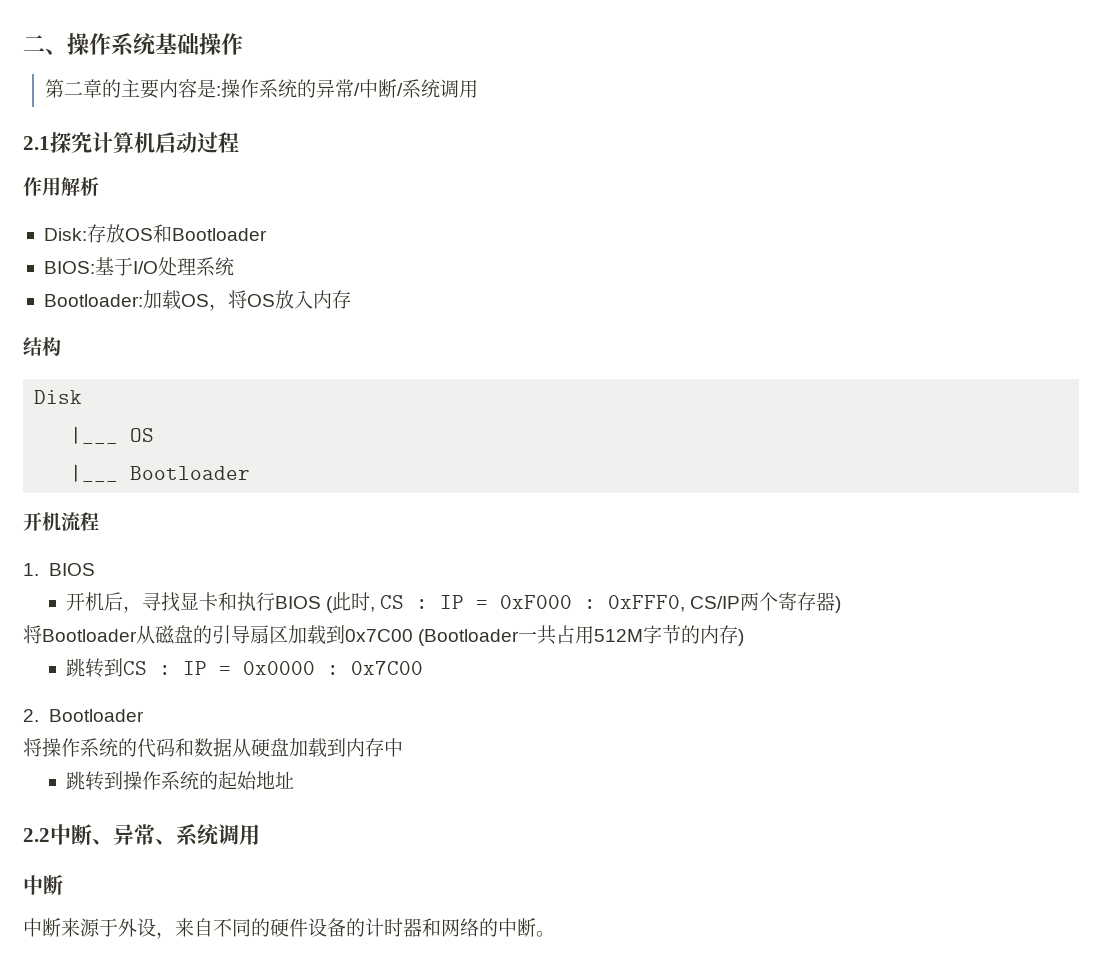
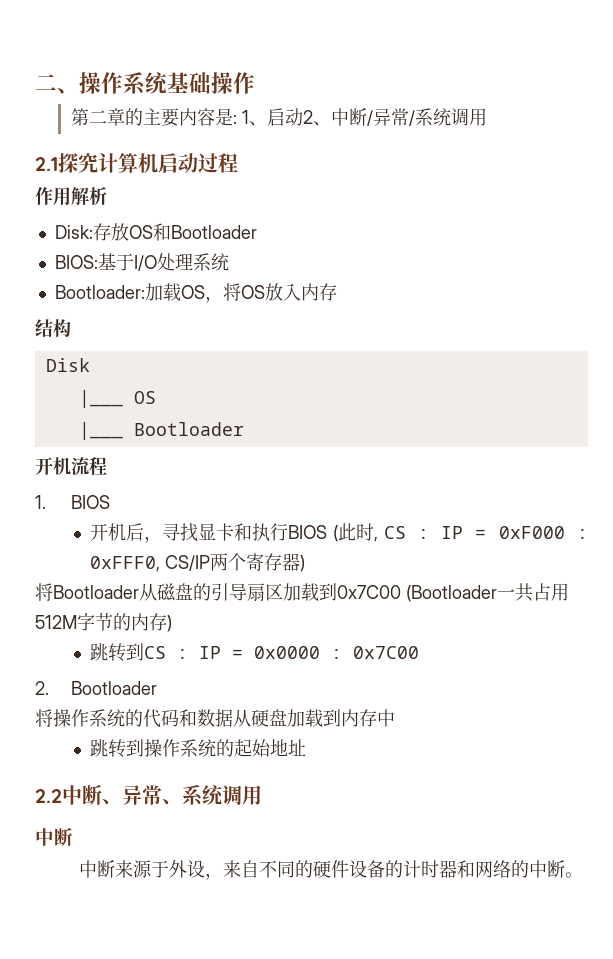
- 第二章的主要内容是:操作系统的异常/中断/系统调用
+ 第二章的主要内容是: 1、启动2、中断/异常/系统调用

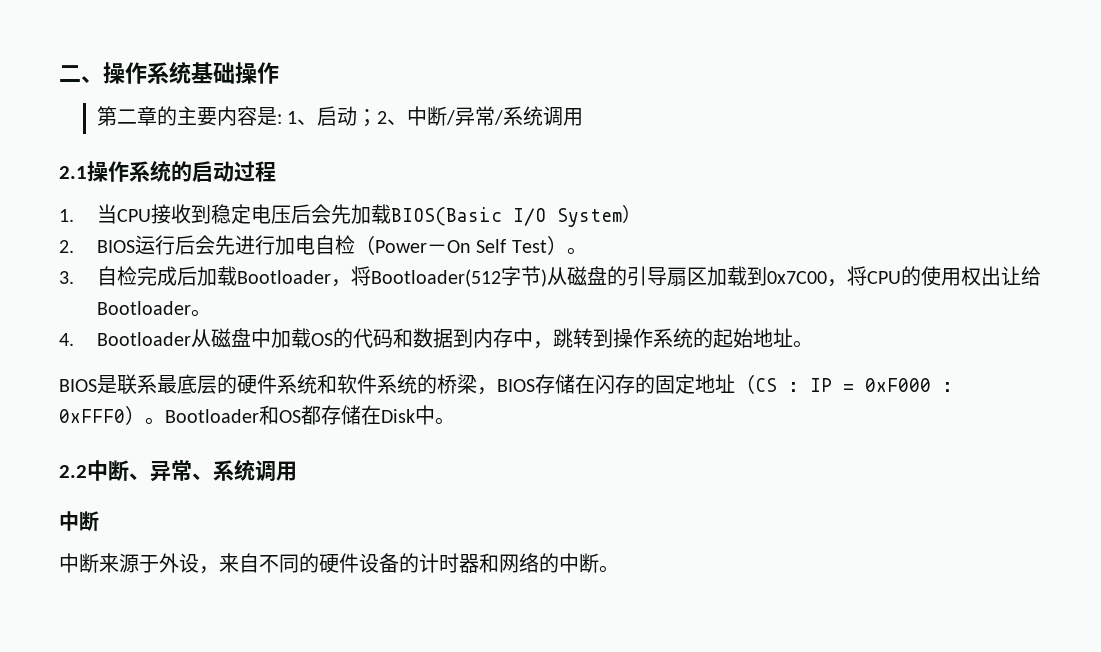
- 第二章的主要内容是: 1、启动2、中断/异常/系统调用
+ 第二章的主要内容是: 1、启动；2、中断/异常/系统调用
- 2.1探究计算机启动过程
+ 2.1操作系统的启动过程
- 作用解析
- Disk:存放OS和Bootloader
- BIOS:基于I/O处理系统
- Bootloader:加载OS，将OS放入内存
- 结构
- Disk
- |___ OS
- |___ Bootloader
- 开机流程
- 1. BIOS
- 开机后，寻找显卡和执行BIOS (此时, CS : IP = 0xF000 : 0xFFF0, CS/IP两个寄存器)
- 将Bootloader从磁盘的引导扇区加载到0x7C00 (Bootloader一共占用512M字节的内存)
- 跳转到CS : IP = 0x0000 : 0x7C00
- 2. Bootloader
- 将操作系统的代码和数据从硬盘加载到内存中
- 跳转到操作系统的起始地址
+ 1.当CPU接收到稳定电压后会先加载BIOS(Basic I/O System）
+ 2. BIOS运行后会先进行加电自检（Power－On Self Test）。
+ 3.自检完成后加载Bootloader，将Bootloader(512字节)从磁盘的引导扇区加载到0x7C00，将CPU的使用权出让给Bootloader。
+ 4. Bootloader从磁盘中加载OS的代码和数据到内存中，跳转到操作系统的起始地址。
+ BIOS是联系最底层的硬件系统和软件系统的桥梁，BIOS存储在闪存的固定地址（CS : IP = 0xF000 : 0xFFF0）。Bootloader和OS都存储在Disk中。

